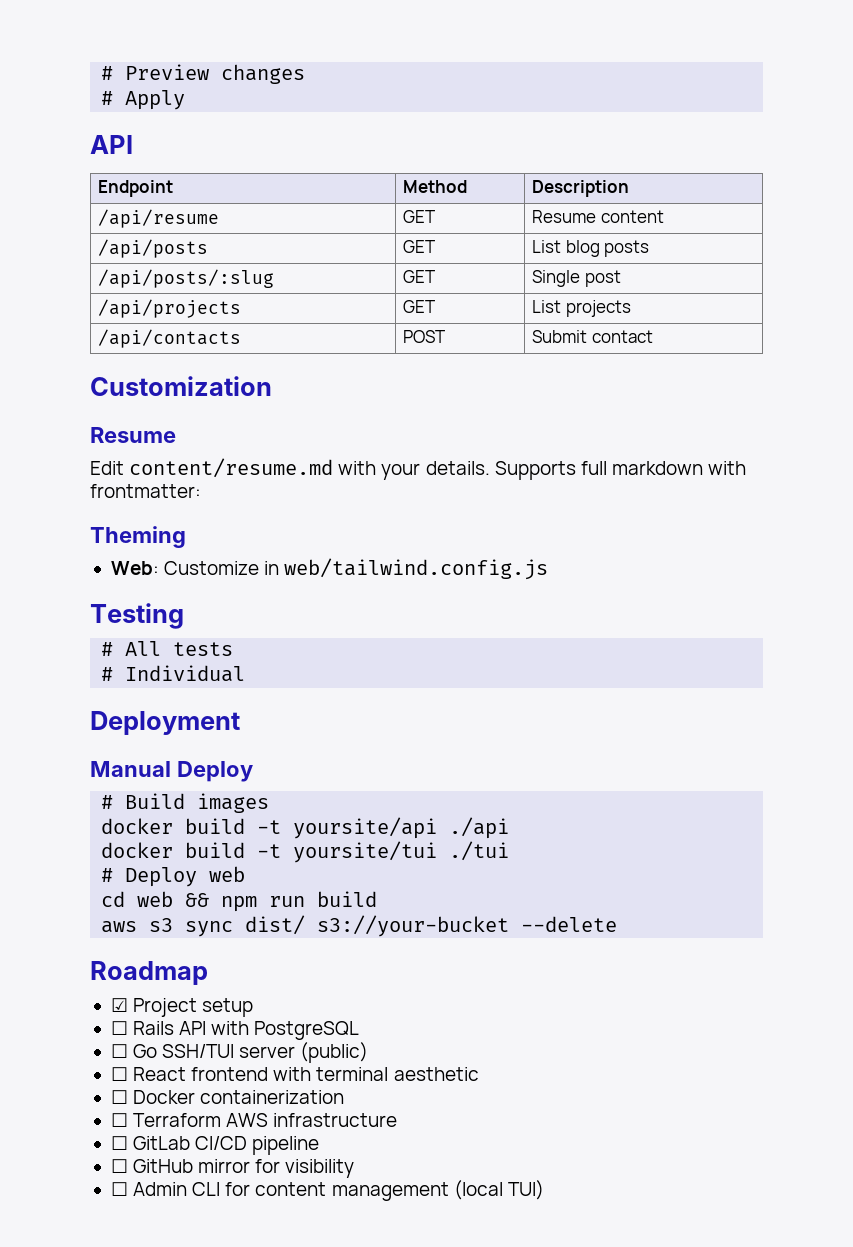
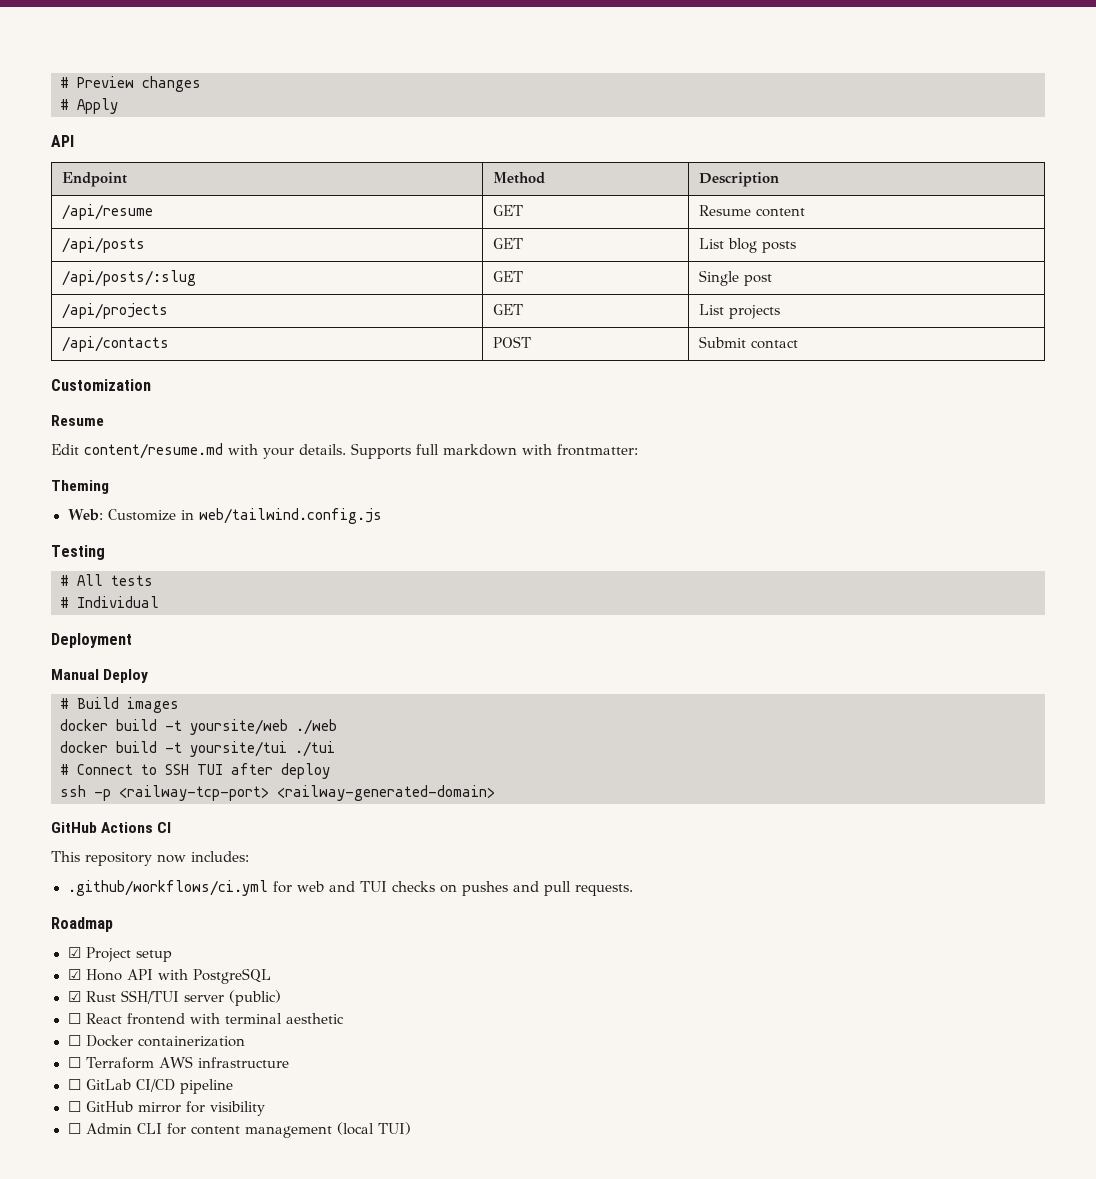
- docker build -t yoursite/api ./api
+ docker build -t yoursite/web ./web
- # Deploy web
- cd web && npm run build
- aws s3 sync dist/ s3://your-bucket --delete
+ # Connect to SSH TUI after deploy
+ ssh -p <railway-tcp-port> <railway-generated-domain>
+ GitHub Actions CI
+ This repository now includes:
+ .github/workflows/ci.yml for web and TUI checks on pushes and pull requests.
- ☐ Rails API with PostgreSQL
+ ☑ Hono API with PostgreSQL
- ☐ Go SSH/TUI server (public)
+ ☑ Rust SSH/TUI server (public)

